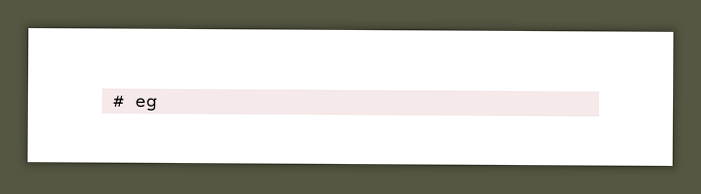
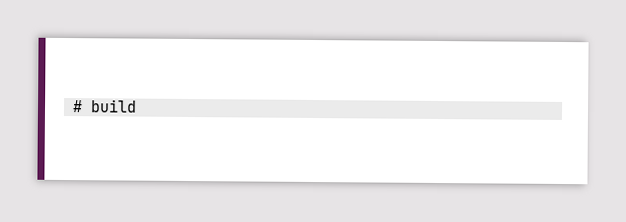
- # eg
+ # build

